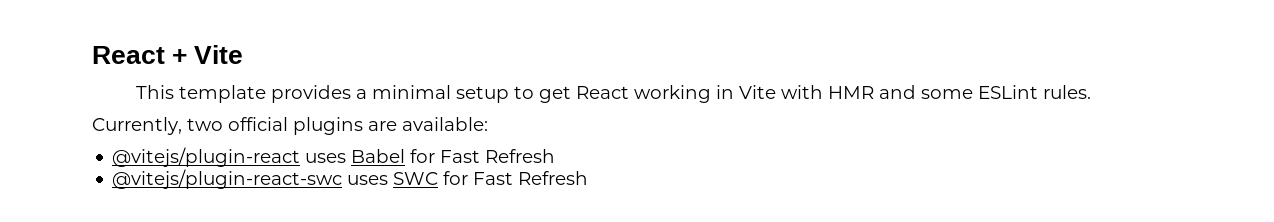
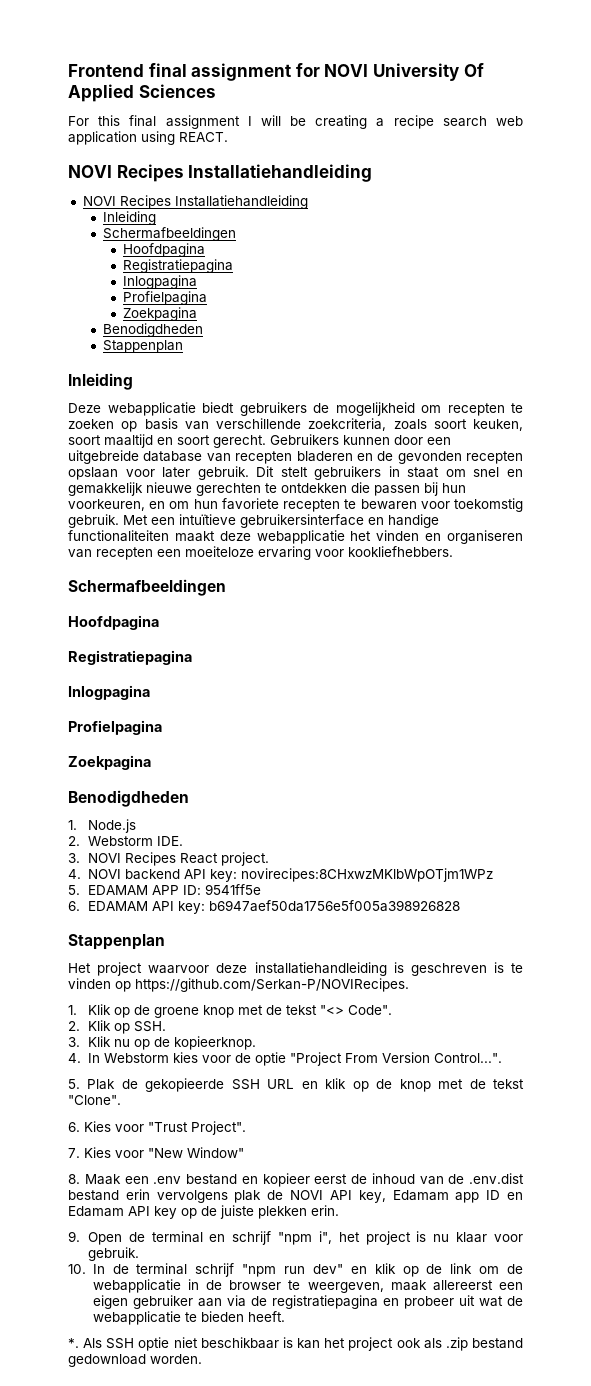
- React + Vite
- This template provides a minimal setup to get React working in Vite with HMR and some ESLint rules.
- Currently, two official plugins are available:
- @vitejs/plugin-react uses Babel for Fast Refresh
- @vitejs/plugin-react-swc uses SWC for Fast Refresh
+ Frontend final assignment for NOVI University Of Applied Sciences
+ For this final assignment I will be creating a recipe search web application using REACT.
+ NOVI Recipes Installatiehandleiding
+ NOVI Recipes Installatiehandleiding
+ Inleiding
+ Schermafbeeldingen
+ Hoofdpagina
+ Registratiepagina
+ Inlogpagina
+ Profielpagina
+ Zoekpagina
+ Benodigdheden
+ Stappenplan
+ Inleiding
+ Deze webapplicatie biedt gebruikers de mogelijkheid om recepten te zoeken op basis van verschillende zoekcriteria, zoals soort keuken, soort maaltijd en soort gerecht. Gebruikers kunnen door een uitgebreide database van recepten bladeren en de gevonden recepten opslaan voor later gebruik. Dit stelt gebruikers in staat om snel en gemakkelijk nieuwe gerechten te ontdekken die passen bij hun voorkeuren, en om hun favoriete recepten te bewaren voor toekomstig gebruik. Met een intuïtieve gebruikersinterface en handige functionaliteiten maakt deze webapplicatie het vinden en organiseren van recepten een moeiteloze ervaring voor kookliefhebbers.
+ Schermafbeeldingen
+ Hoofdpagina
+ Registratiepagina
+ Inlogpagina
+ Profielpagina
+ Zoekpagina
+ Benodigdheden
+ 1. Node.js
+ 2. Webstorm IDE.
+ 3. NOVI Recipes React project.
+ 4. NOVI backend API key: novirecipes:8CHxwzMKlbWpOTjm1WPz
+ 5. EDAMAM APP ID: 9541ff5e
+ 6. EDAMAM API key: b6947aef50da1756e5f005a398926828
+ Stappenplan
+ Het project waarvoor deze installatiehandleiding is geschreven is te vinden op https://github.com/Serkan-P/NOVIRecipes.
+ 1. Klik op de groene knop met de tekst "<> Code".
+ 2. Klik op SSH.
+ 3. Klik nu op de kopieerknop.
+ 4. In Webstorm kies voor de optie "Project From Version Control...".
+ 5. Plak de gekopieerde SSH URL en klik op de knop met de tekst "Clone".
+ 6. Kies voor "Trust Project".
+ 7. Kies voor "New Window"
+ 8. Maak een .env bestand en kopieer eerst de inhoud van de .env.dist bestand erin vervolgens plak de NOVI API key, Edamam app ID en Edamam API key op de juiste plekken erin.
+ 9. Open de terminal en schrijf "npm i", het project is nu klaar voor gebruik.
+ 10. In de terminal schrijf "npm run dev" en klik op de link om de webapplicatie in de browser te weergeven, maak allereerst een eigen gebruiker aan via de registratiepagina en probeer uit wat de webapplicatie te bieden heeft.
+ *. Als SSH optie niet beschikbaar is kan het project ook als .zip bestand gedownload worden.

